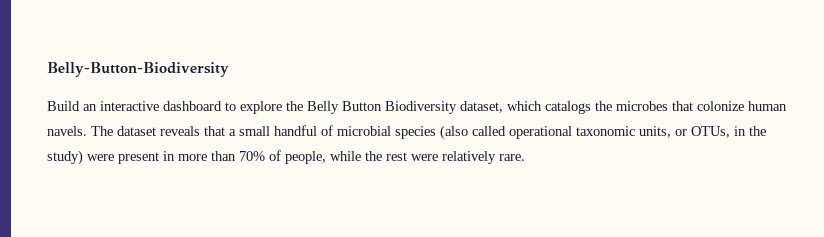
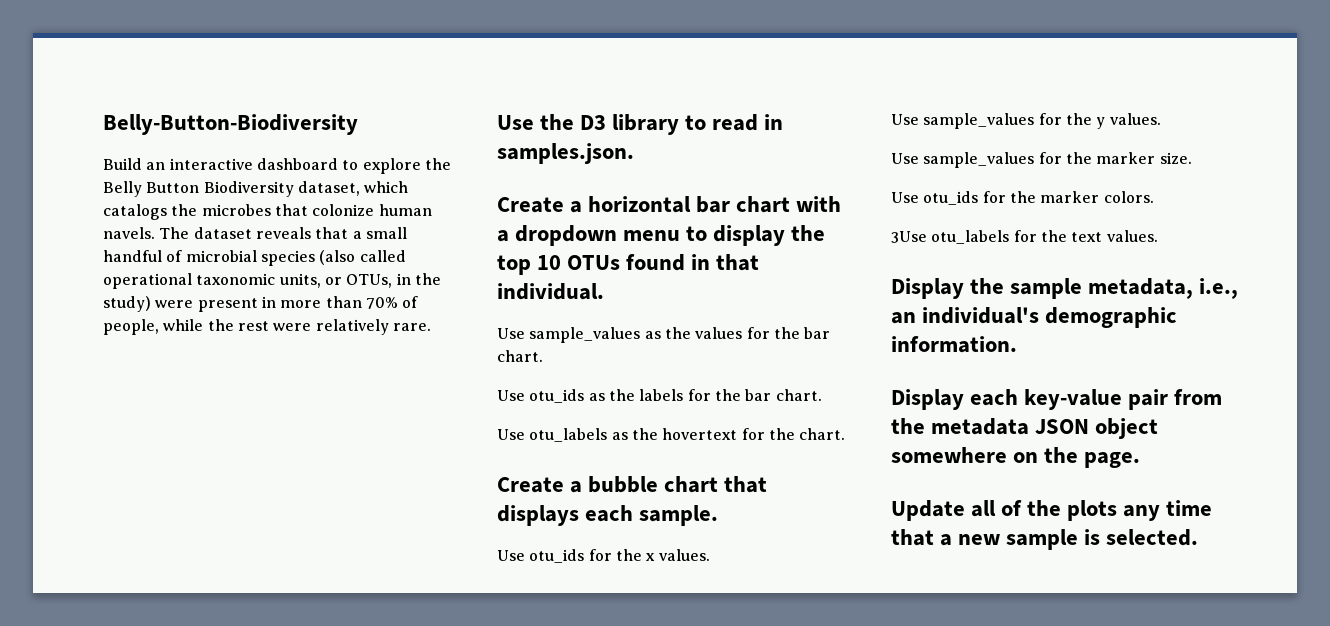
+ Use the D3 library to read in samples.json.
+ Create a horizontal bar chart with a dropdown menu to display the top 10 OTUs found in that individual.
+ Use sample_values as the values for the bar chart.
+ Use otu_ids as the labels for the bar chart.
+ Use otu_labels as the hovertext for the chart.
+ Create a bubble chart that displays each sample.
+ Use otu_ids for the x values.
+ Use sample_values for the y values.
+ Use sample_values for the marker size.
+ Use otu_ids for the marker colors.
+ 3Use otu_labels for the text values.
+ Display the sample metadata, i.e., an individual's demographic information.
+ Display each key-value pair from the metadata JSON object somewhere on the page.
+ Update all of the plots any time that a new sample is selected.

